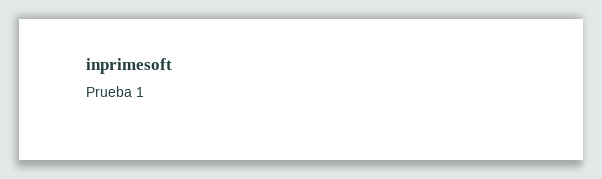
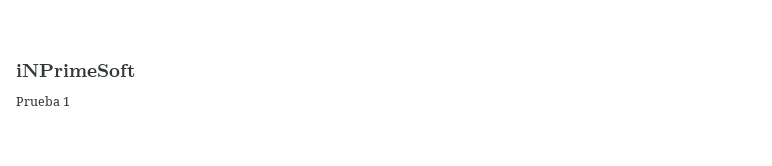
- inprimesoft
+ iNPrimeSoft

